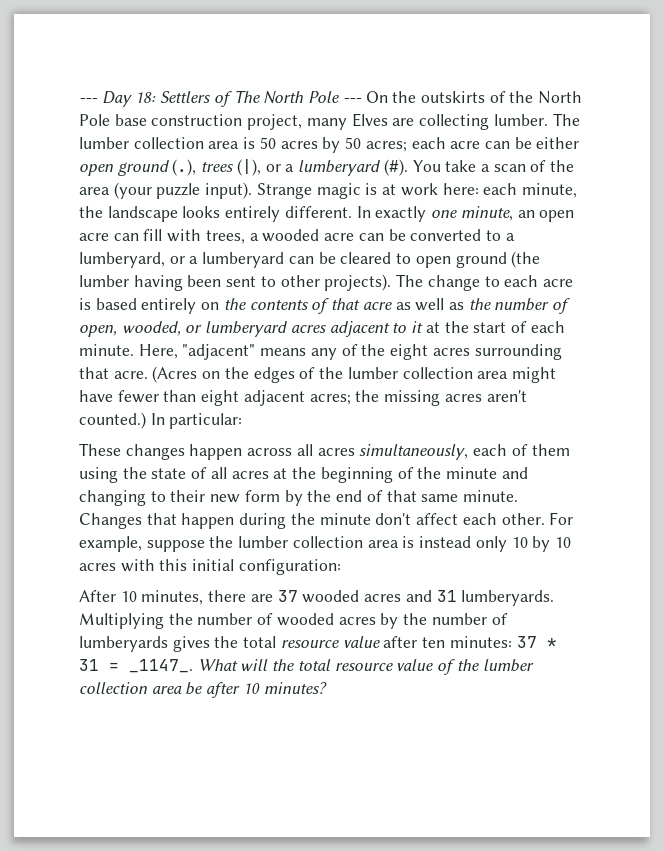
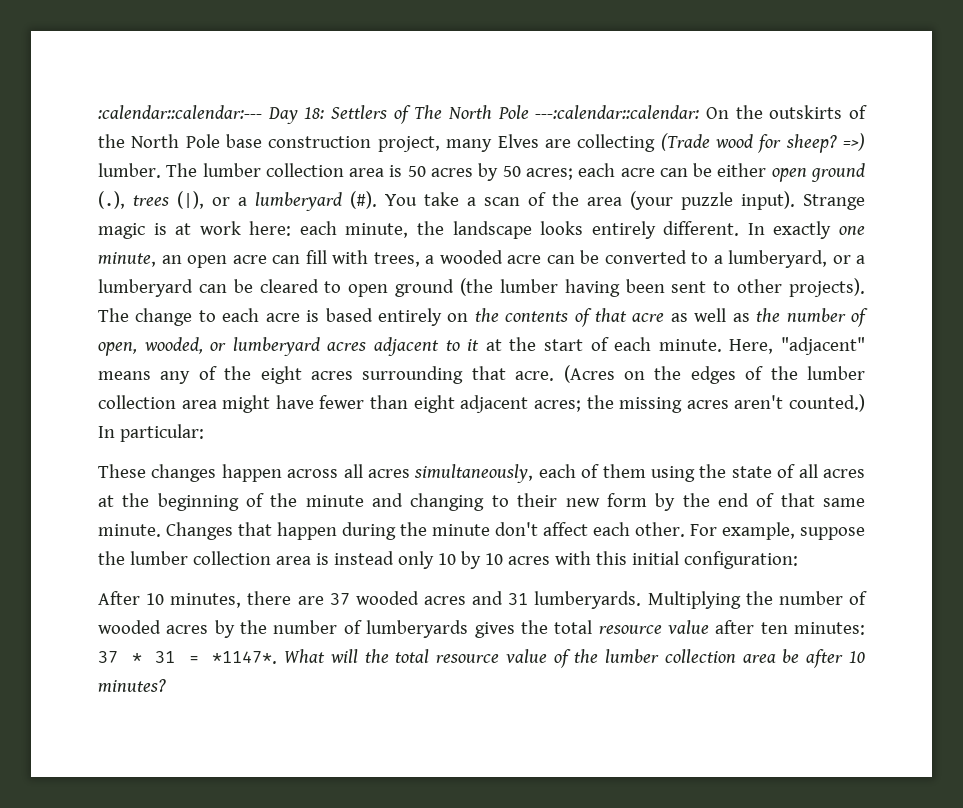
- --- Day 18: Settlers of The North Pole --- On the outskirts of the North Pole base construction project, many Elves are collecting lumber.
+ :calendar::calendar:--- Day 18: Settlers of The North Pole ---:calendar::calendar: On the outskirts of the North Pole base construction project, many Elves are collecting (Trade wood for sheep? =>) lumber.
- Multiplying the number of wooded acres by the number of lumberyards gives the total resource value after ten minutes: 37 * 31 = _1147_.
+ Multiplying the number of wooded acres by the number of lumberyards gives the total resource value after ten minutes: 37 * 31 = *1147*.

